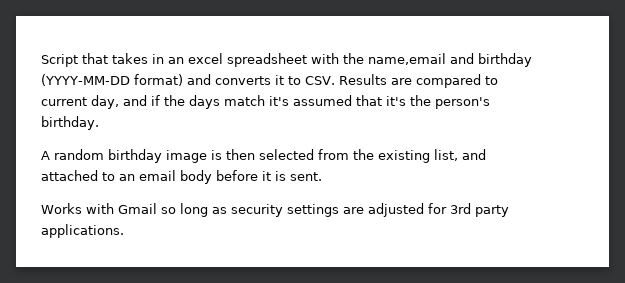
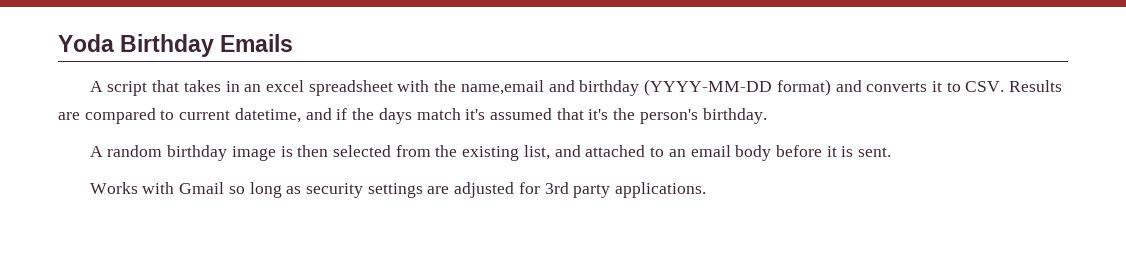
- Script that takes in an excel spreadsheet with the name,email and birthday (YYYY-MM-DD format) and converts it to CSV. Results are compared to current day, and if the days match it's assumed that it's the person's birthday.
+ Yoda Birthday Emails
+ A script that takes in an excel spreadsheet with the name,email and birthday (YYYY-MM-DD format) and converts it to CSV. Results are compared to current datetime, and if the days match it's assumed that it's the person's birthday.

